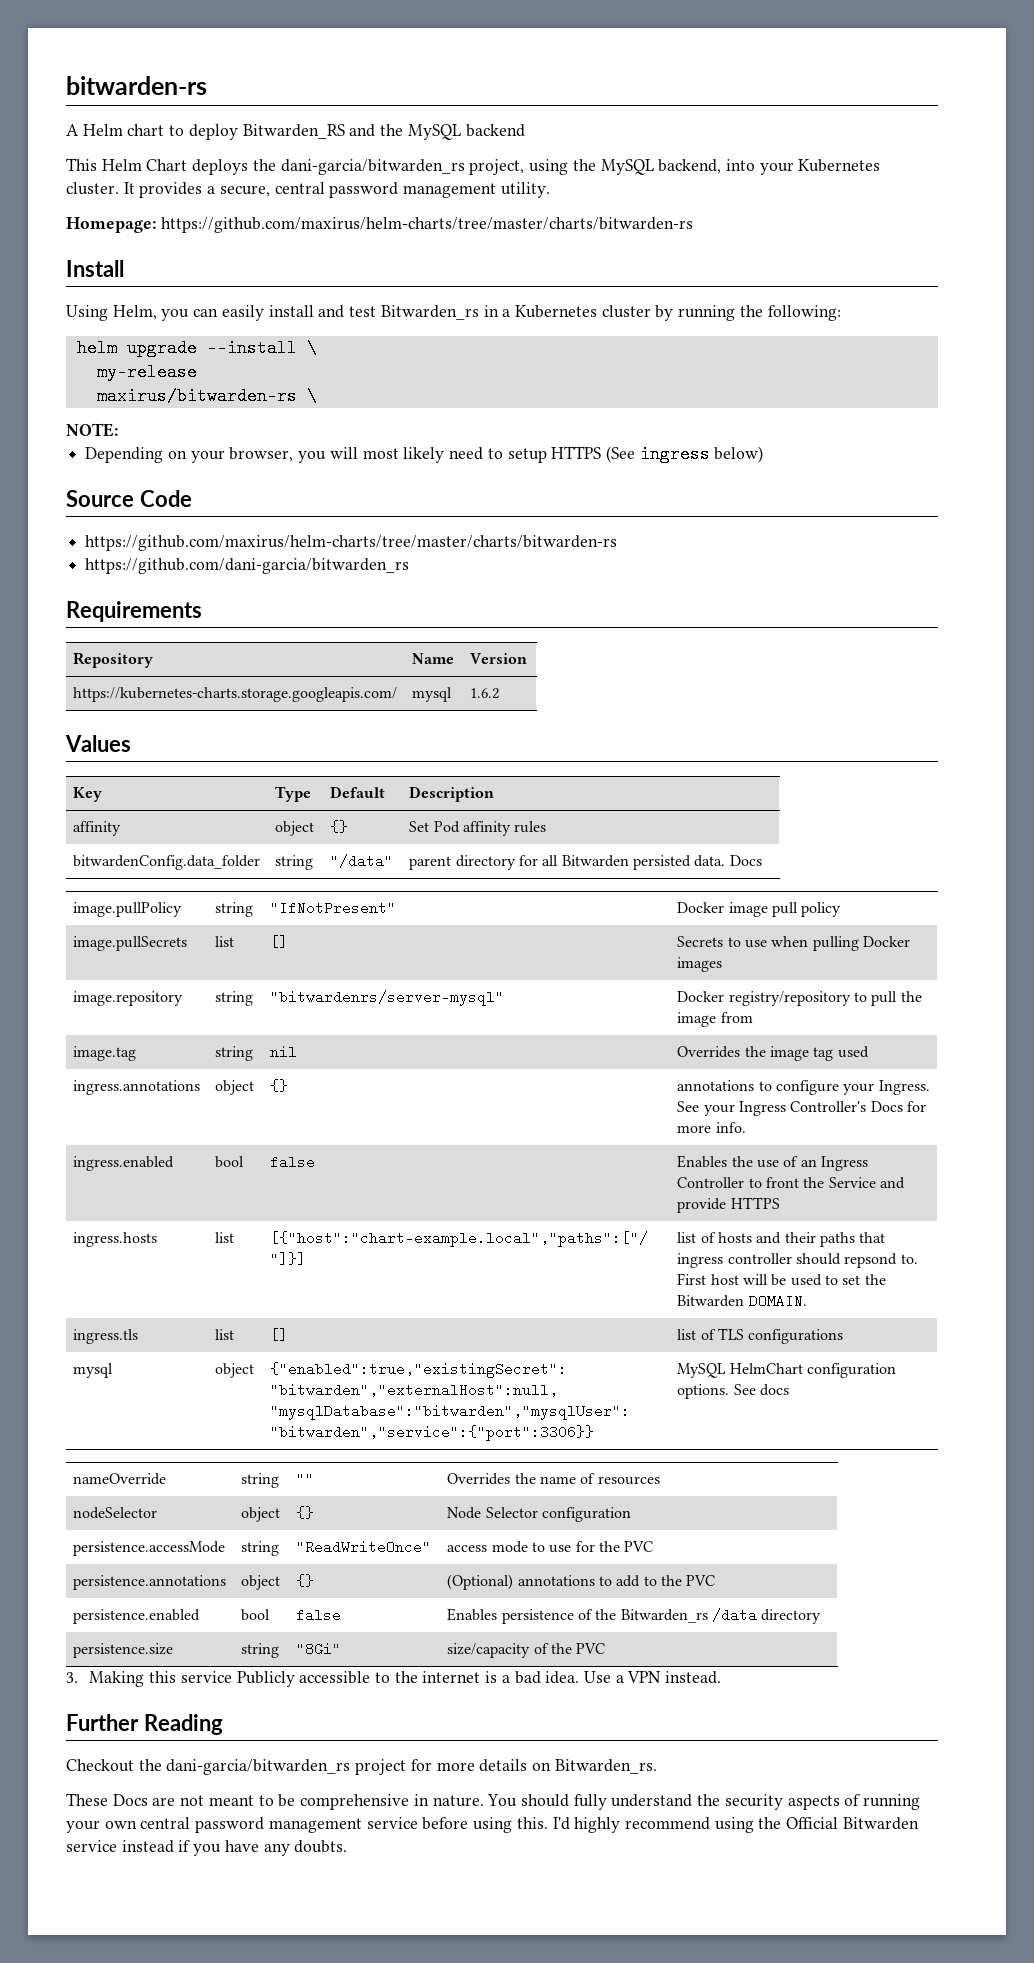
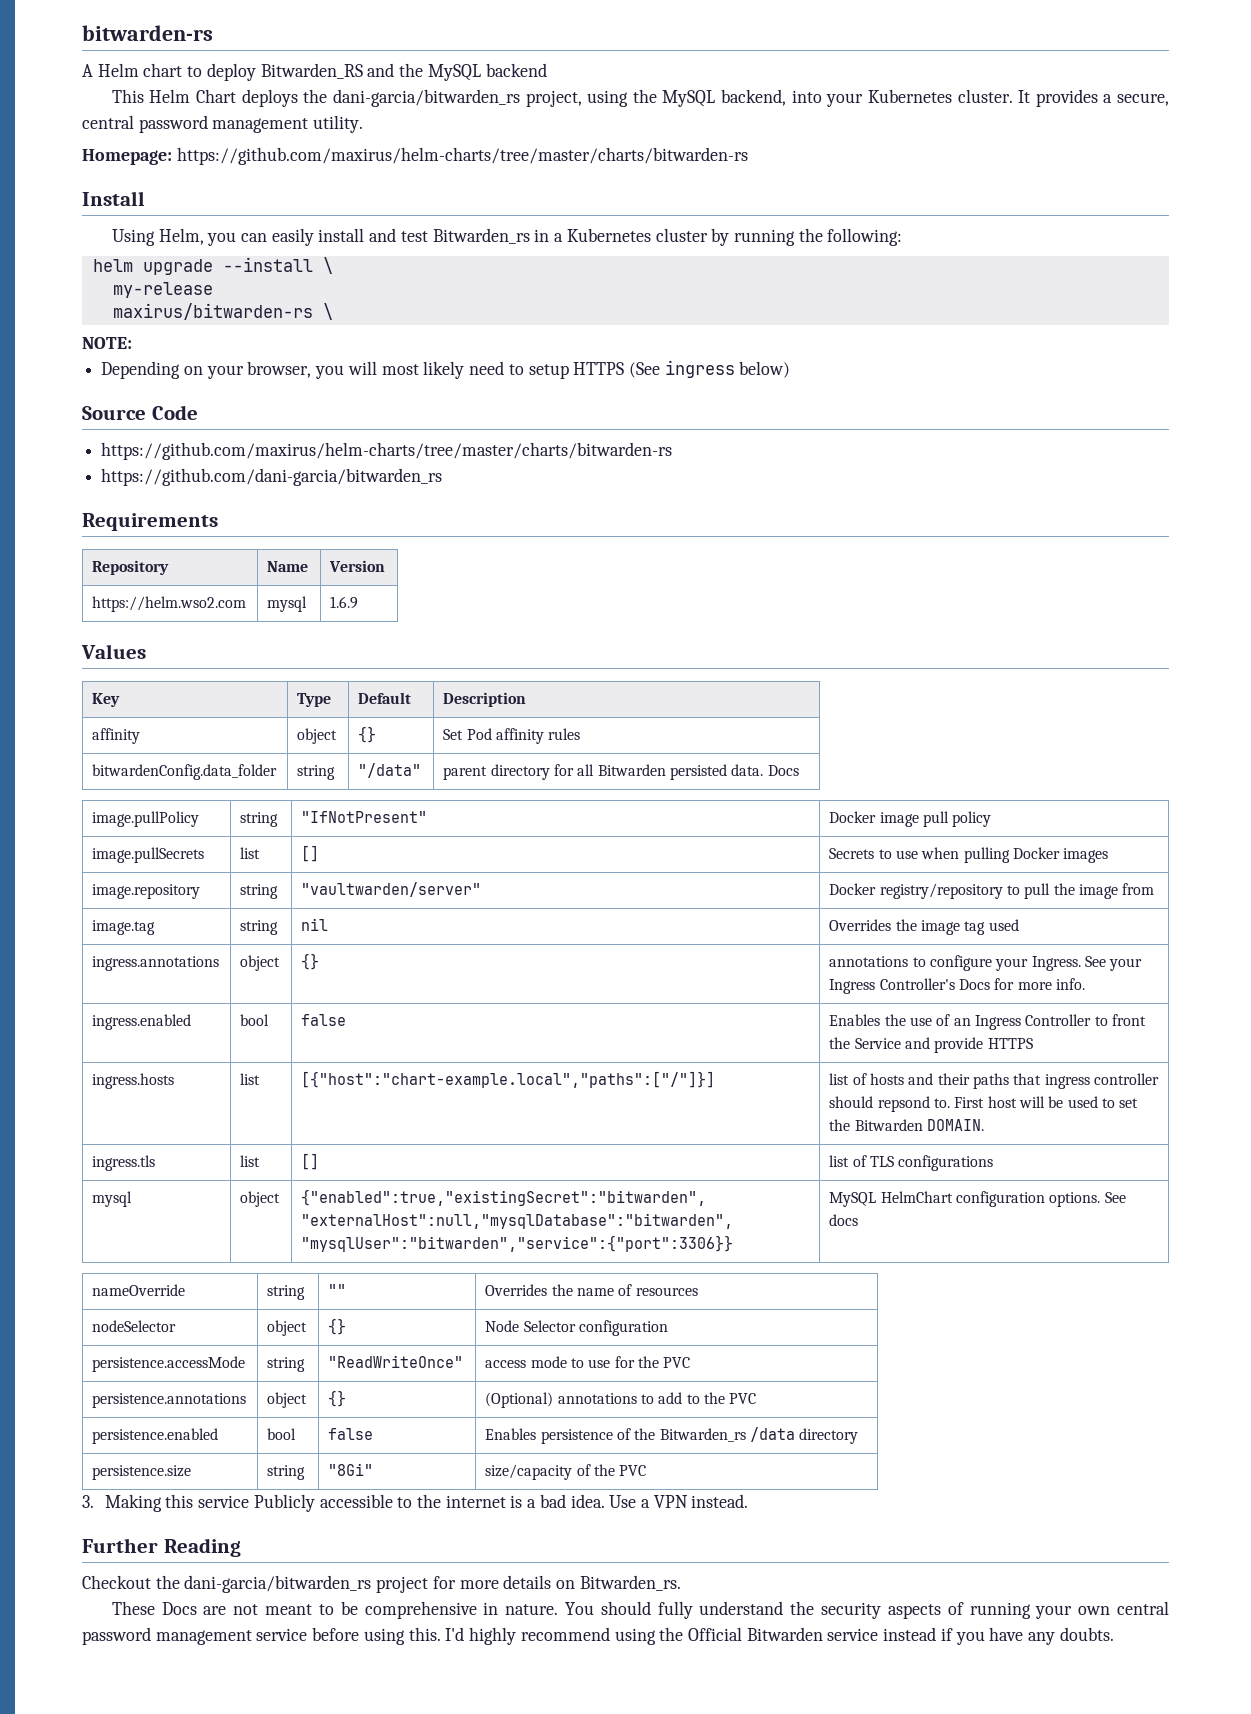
- https://kubernetes-charts.storage.googleapis.com/ | mysql | 1.6.2
+ https://helm.wso2.com | mysql | 1.6.9
- image.repository | string | "bitwardenrs/server-mysql" | Docker registry/repository to pull the image from
+ image.repository | string | "vaultwarden/server" | Docker registry/repository to pull the image from

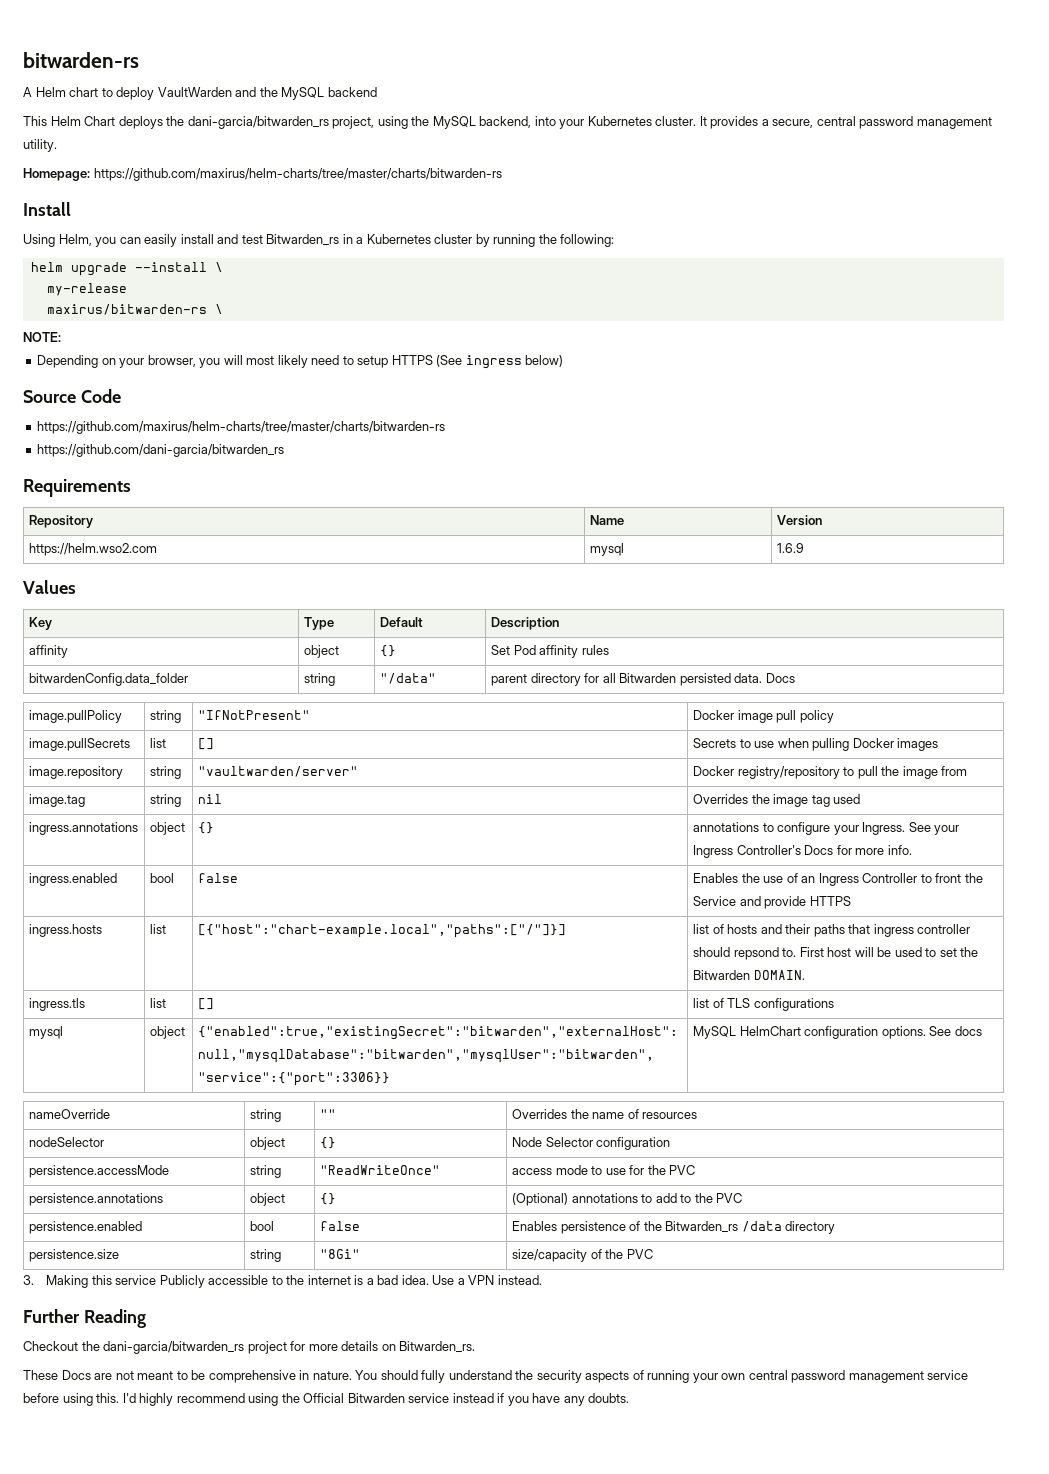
- A Helm chart to deploy Bitwarden_RS and the MySQL backend
+ A Helm chart to deploy VaultWarden and the MySQL backend

